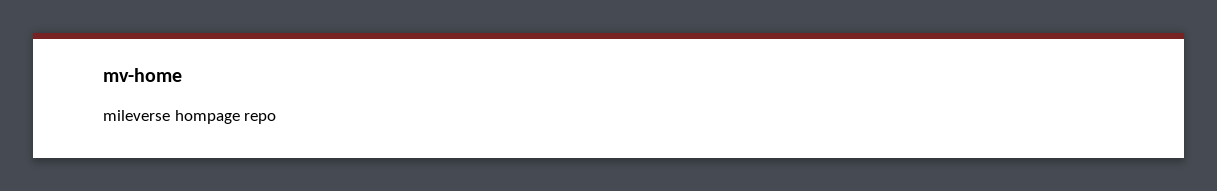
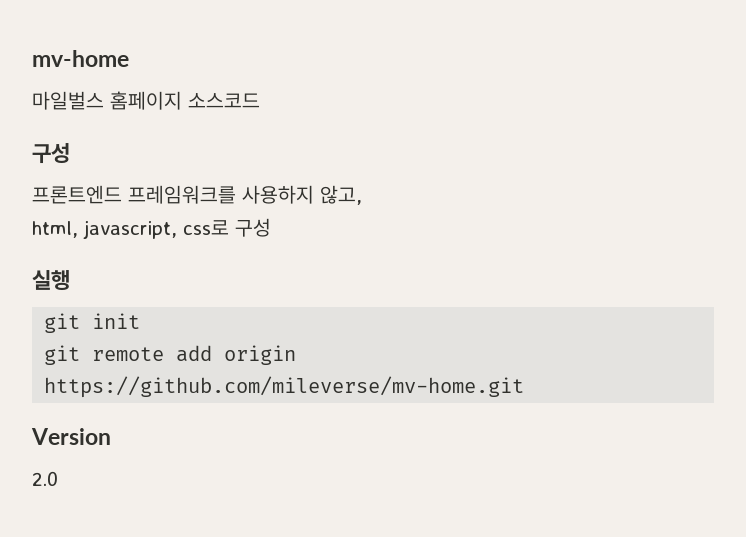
- mileverse hompage repo
+ 마일벌스 홈페이지 소스코드
+ 구성
+ 프론트엔드 프레임워크를 사용하지 않고,
+ html, javascript, css로 구성
+ 실행
+ git init
+ git remote add origin https://github.com/mileverse/mv-home.git
+ Version
+ 2.0

